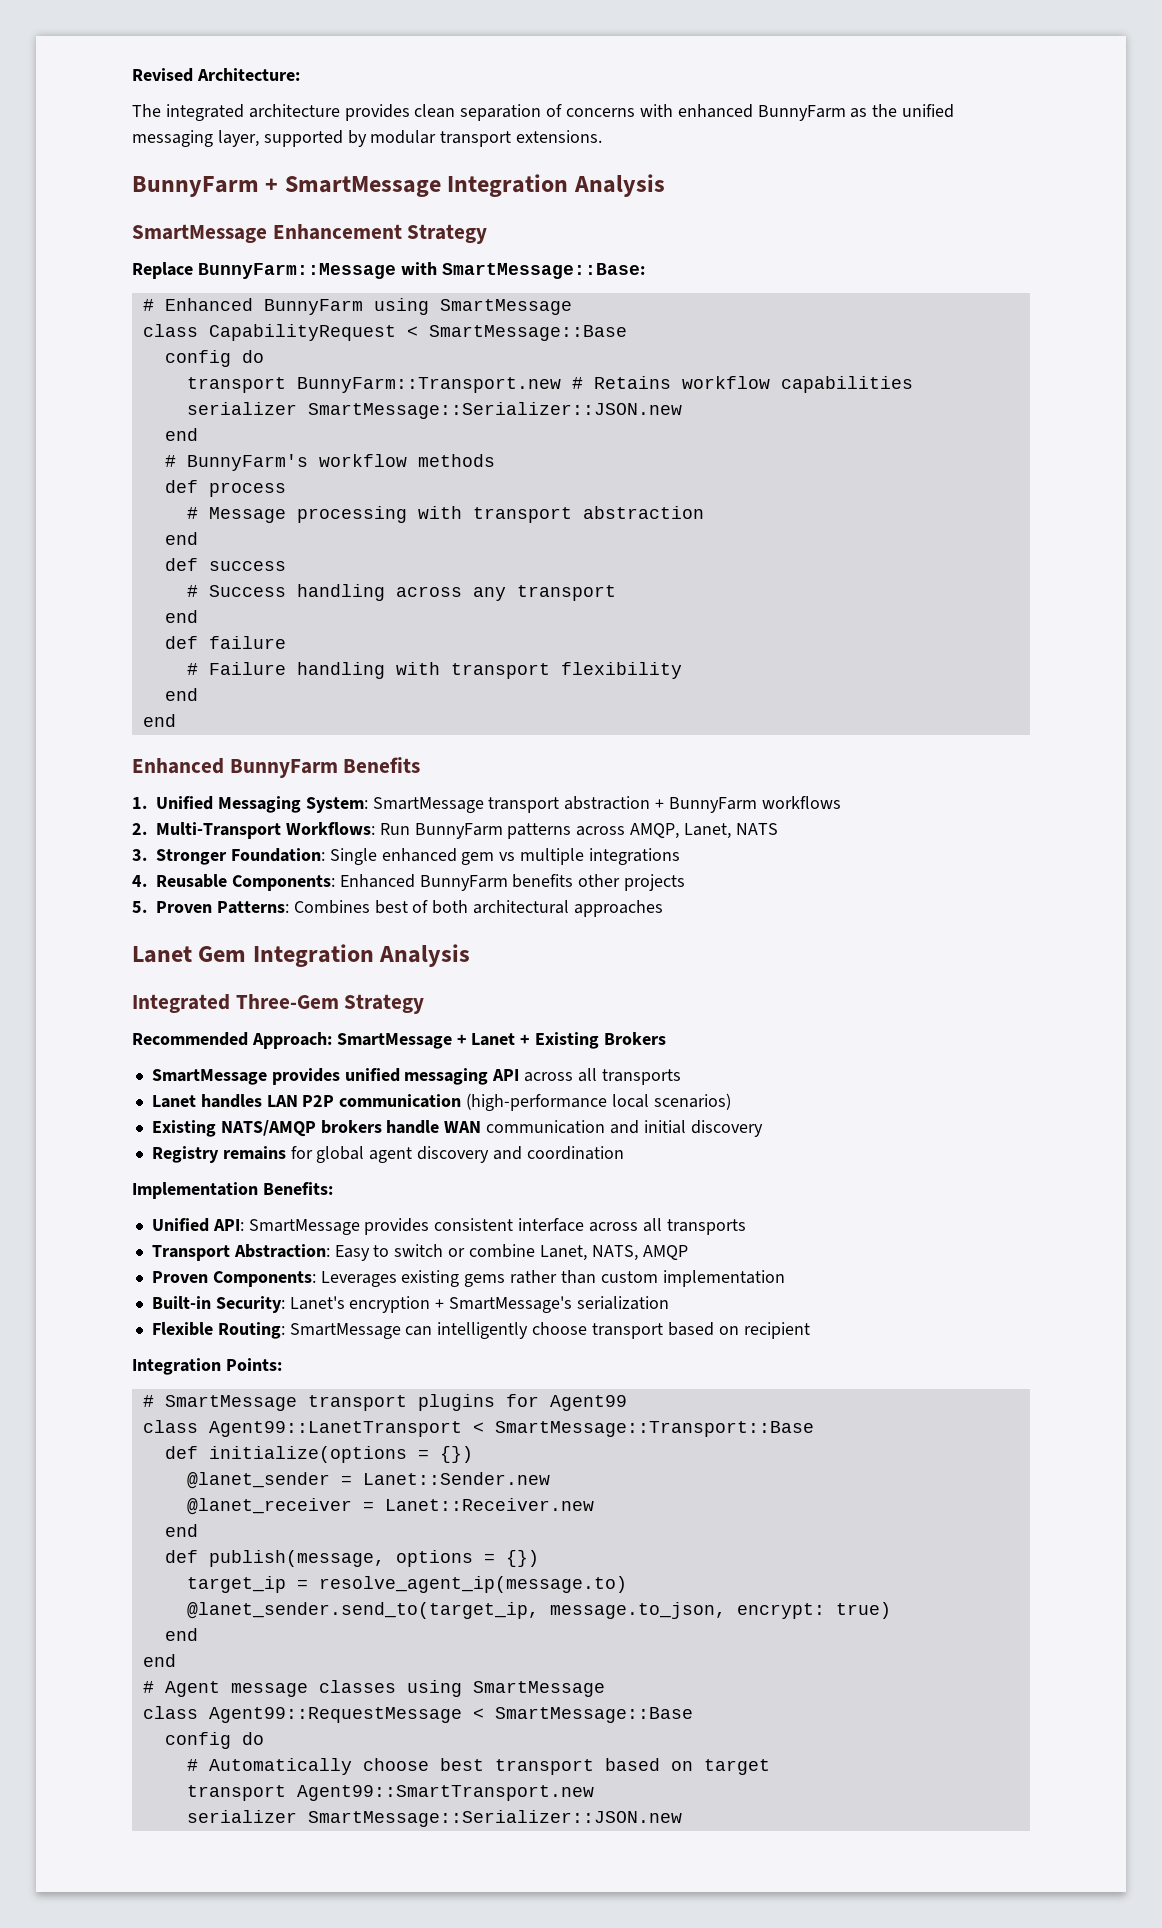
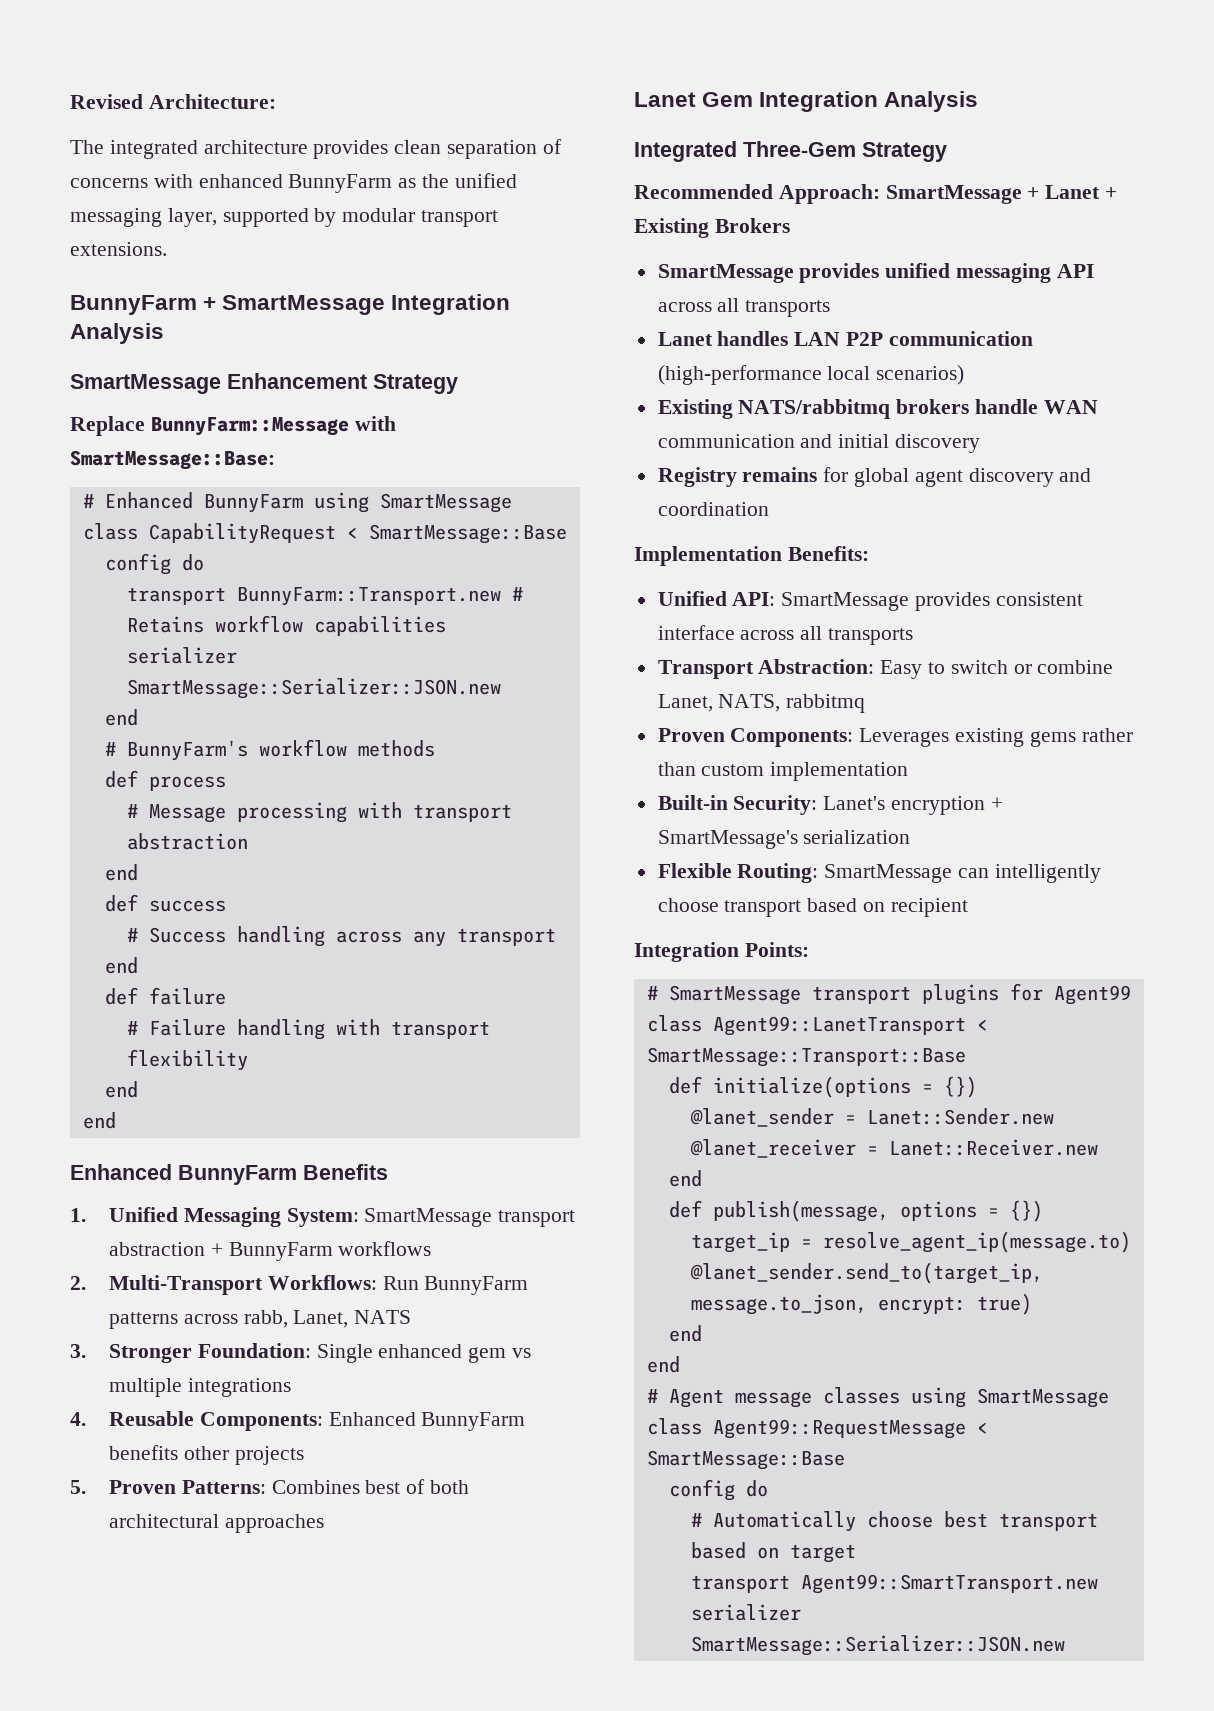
- 2. Multi-Transport Workflows: Run BunnyFarm patterns across AMQP, Lanet, NATS
+ 2. Multi-Transport Workflows: Run BunnyFarm patterns across rabb, Lanet, NATS
- Existing NATS/AMQP brokers handle WAN communication and initial discovery
+ Existing NATS/rabbitmq brokers handle WAN communication and initial discovery
- Transport Abstraction: Easy to switch or combine Lanet, NATS, AMQP
+ Transport Abstraction: Easy to switch or combine Lanet, NATS, rabbitmq

